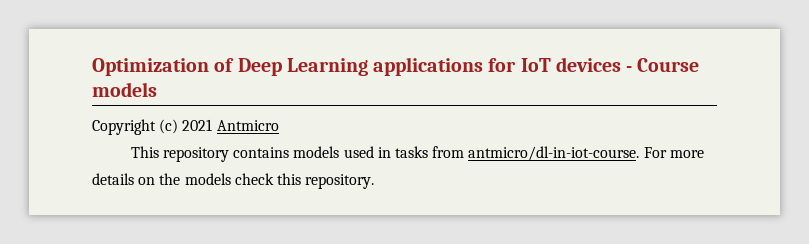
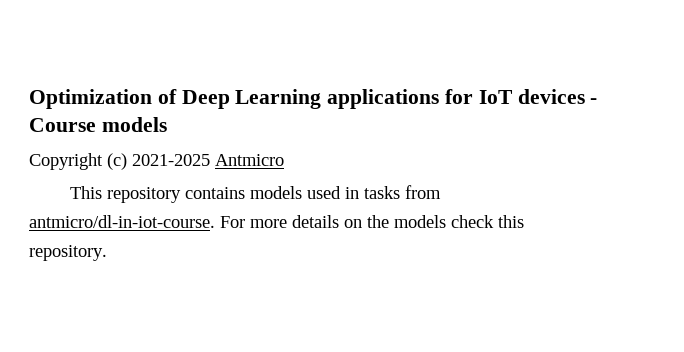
- Copyright (c) 2021 Antmicro
+ Copyright (c) 2021-2025 Antmicro

